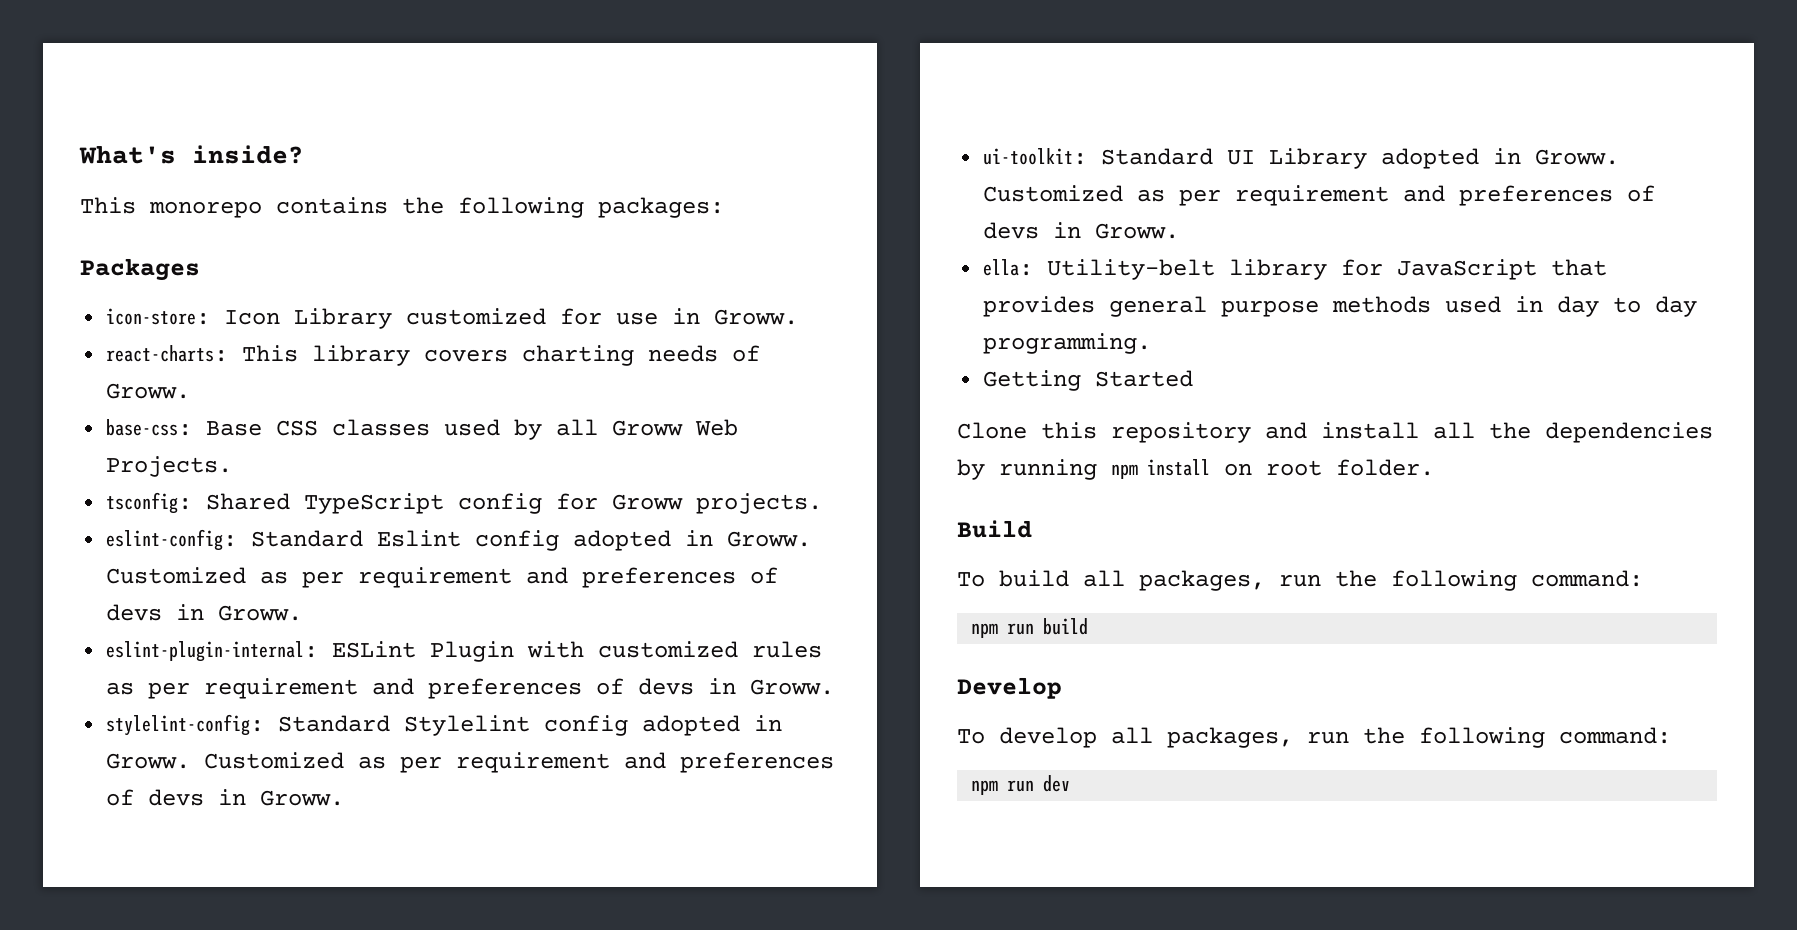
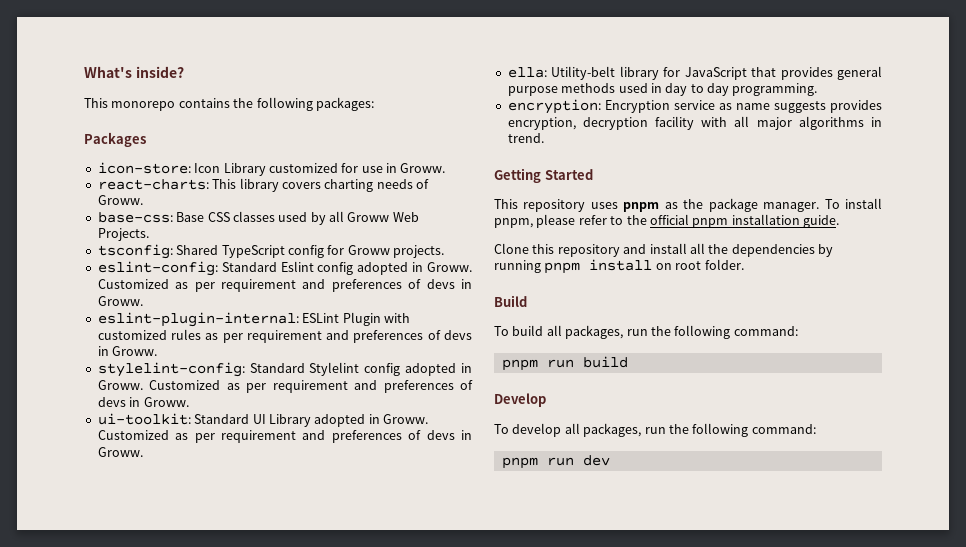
+ encryption: Encryption service as name suggests provides encryption, decryption facility with all major algorithms in trend.
  Getting Started
+ This repository uses pnpm as the package manager. To install pnpm, please refer to the official pnpm installation guide.
- Clone this repository and install all the dependencies by running npm install on root folder.
+ Clone this repository and install all the dependencies by running pnpm install on root folder.
- npm run build
+ pnpm run build
- npm run dev
+ pnpm run dev

